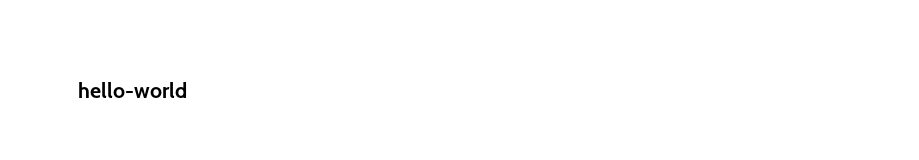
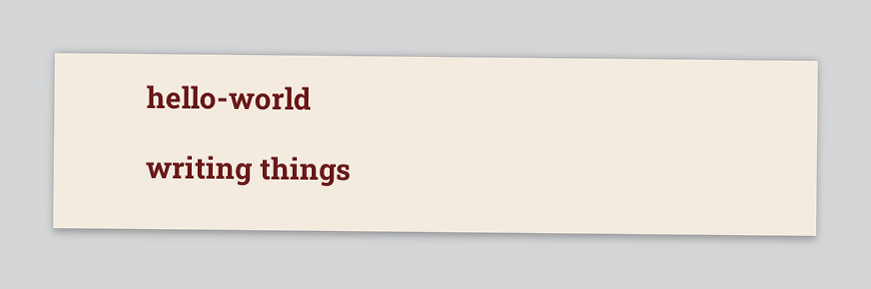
+ writing things

